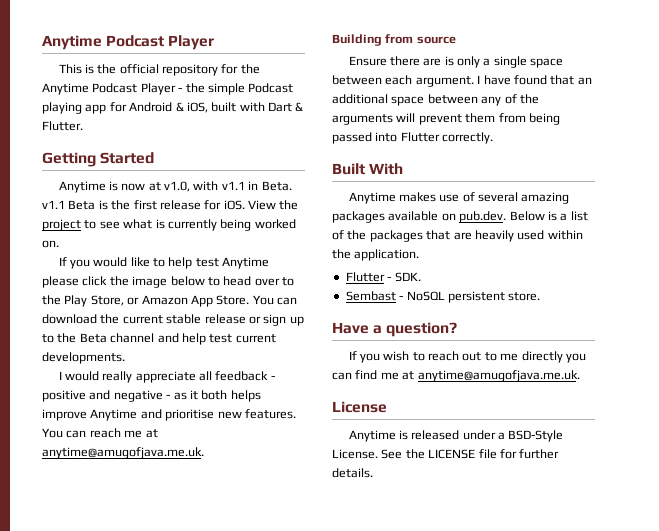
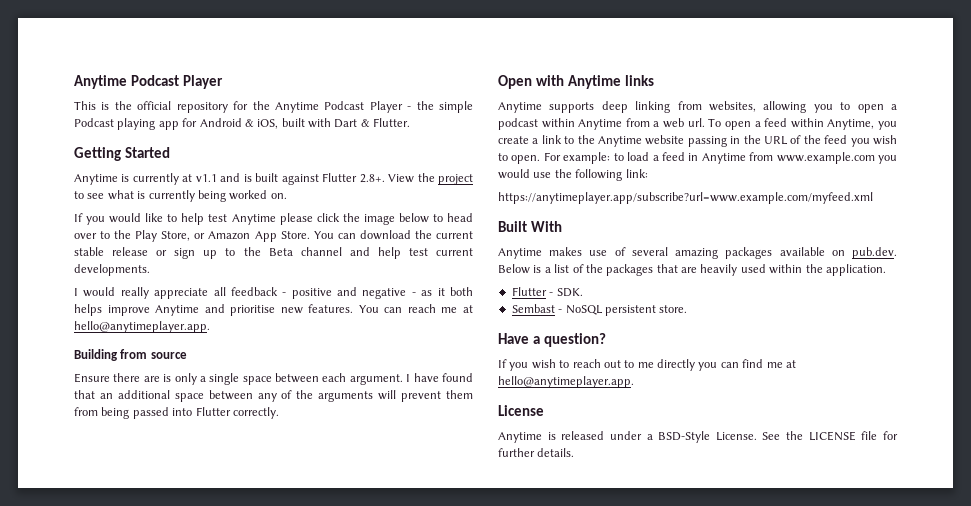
- Anytime is now at v1.0, with v1.1 in Beta. v1.1 Beta is the first release for iOS. View the project to see what is currently being worked on.
+ Anytime is currently at v1.1 and is built against Flutter 2.8+. View the project to see what is currently being worked on.
- You can reach me at anytime@amugofjava.me.uk.
+ You can reach me at hello@anytimeplayer.app.
+ Open with Anytime links
+ Anytime supports deep linking from websites, allowing you to open a podcast within Anytime from a web url. To open a feed within Anytime, you create a link to the Anytime website passing in the URL of the feed you wish to open. For example: to load a feed in Anytime from www.example.com you would use the following link:
+ https://anytimeplayer.app/subscribe?url=www.example.com/myfeed.xml
- If you wish to reach out to me directly you can find me at anytime@amugofjava.me.uk.
+ If you wish to reach out to me directly you can find me at hello@anytimeplayer.app.

